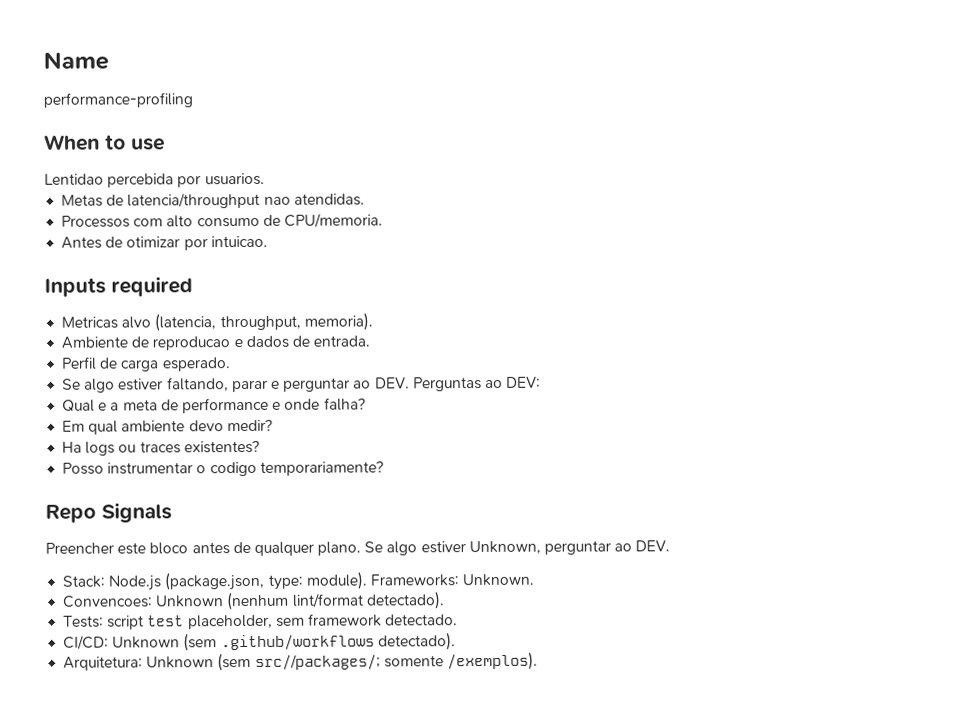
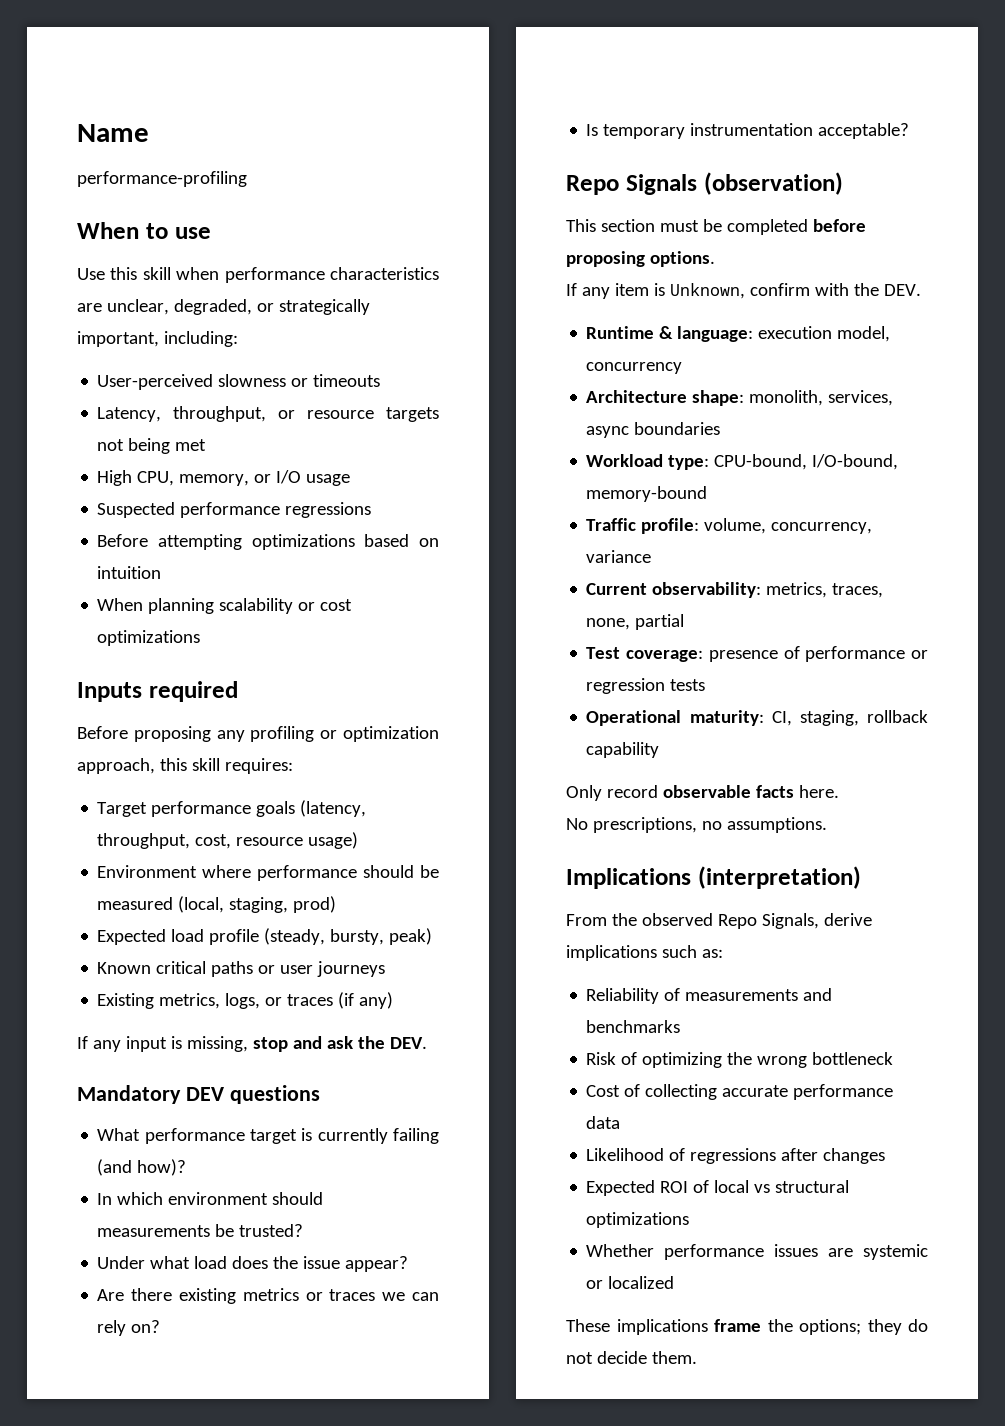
- Lentidao percebida por usuarios.
- Metas de latencia/throughput nao atendidas.
- Processos com alto consumo de CPU/memoria.
- Antes de otimizar por intuicao.
+ Use this skill when performance characteristics are unclear, degraded, or strategically important, including:
+ User-perceived slowness or timeouts
+ Latency, throughput, or resource targets not being met
+ High CPU, memory, or I/O usage
+ Suspected performance regressions
+ Before attempting optimizations based on intuition
+ When planning scalability or cost optimizations
  Inputs required
- Metricas alvo (latencia, throughput, memoria).
- Ambiente de reproducao e dados de entrada.
- Perfil de carga esperado.
- Se algo estiver faltando, parar e perguntar ao DEV. Perguntas ao DEV:
- Qual e a meta de performance e onde falha?
- Em qual ambiente devo medir?
- Ha logs ou traces existentes?
- Posso instrumentar o codigo temporariamente?
- Repo Signals
- Preencher este bloco antes de qualquer plano. Se algo estiver Unknown, perguntar ao DEV.
- Stack: Node.js (package.json, type: module). Frameworks: Unknown.
- Convencoes: Unknown (nenhum lint/format detectado).
- Tests: script test placeholder, sem framework detectado.
- CI/CD: Unknown (sem .github/workflows detectado).
- Arquitetura: Unknown (sem src//packages/; somente /exemplos).
+ Before proposing any profiling or optimization approach, this skill requires:
+ Target performance goals (latency, throughput, cost, resource usage)
+ Environment where performance should be measured (local, staging, prod)
+ Expected load profile (steady, bursty, peak)
+ Known critical paths or user journeys
+ Existing metrics, logs, or traces (if any)
+ If any input is missing, stop and ask the DEV.
+ Mandatory DEV questions
+ What performance target is currently failing (and how)?
+ In which environment should measurements be trusted?
+ Under what load does the issue appear?
+ Are there existing metrics or traces we can rely on?
+ Is temporary instrumentation acceptable?
+ Repo Signals (observation)
+ This section must be completed before proposing options.
+ If any item is Unknown, confirm with the DEV.
+ Runtime & language: execution model, concurrency
+ Architecture shape: monolith, services, async boundaries
+ Workload type: CPU-bound, I/O-bound, memory-bound
+ Traffic profile: volume, concurrency, variance
+ Current observability: metrics, traces, none, partial
+ Test coverage: presence of performance or regression tests
+ Operational maturity: CI, staging, rollback capability
+ Only record observable facts here.
+ No prescriptions, no assumptions.
+ Implications (interpretation)
+ From the observed Repo Signals, derive implications such as:
+ Reliability of measurements and benchmarks
+ Risk of optimizing the wrong bottleneck
+ Cost of collecting accurate performance data
+ Likelihood of regressions after changes
+ Expected ROI of local vs structural optimizations
+ Whether performance issues are systemic or localized
+ These implications frame the options; they do not decide them.

